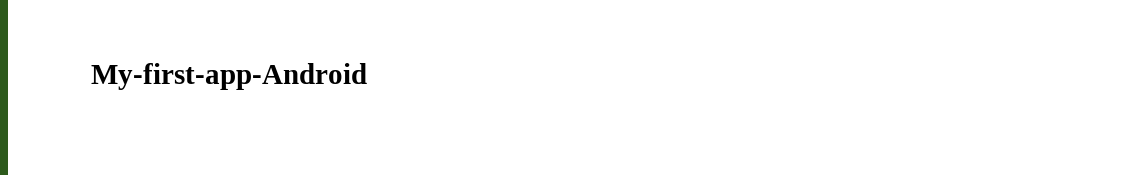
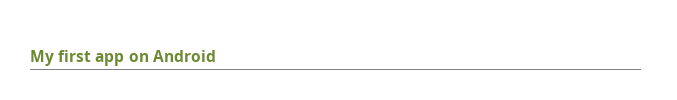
- My-first-app-Android
+ My first app on Android

